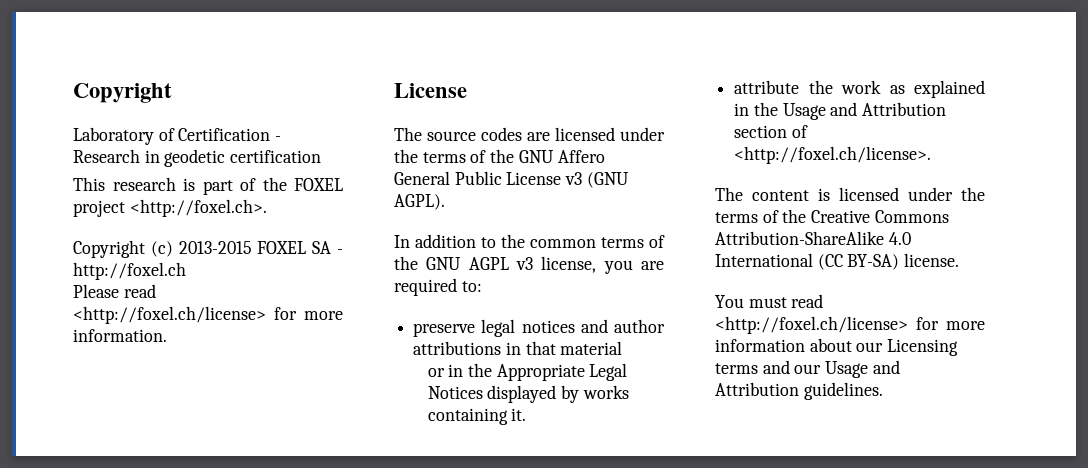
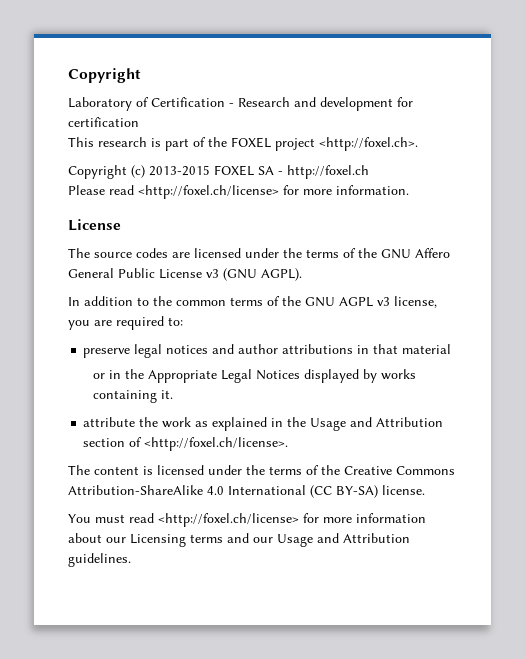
- Laboratory of Certification - Research in geodetic certification
+ Laboratory of Certification - Research and development for certification

